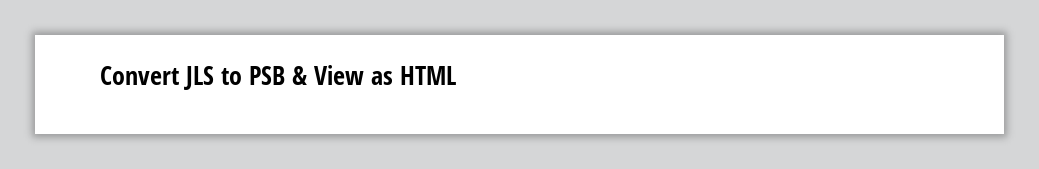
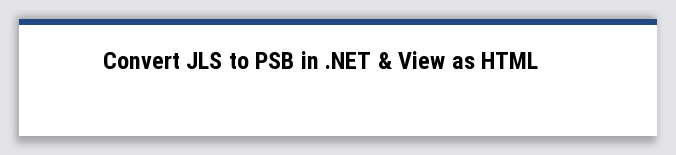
- Convert JLS to PSB & View as HTML
+ Convert JLS to PSB in .NET & View as HTML

